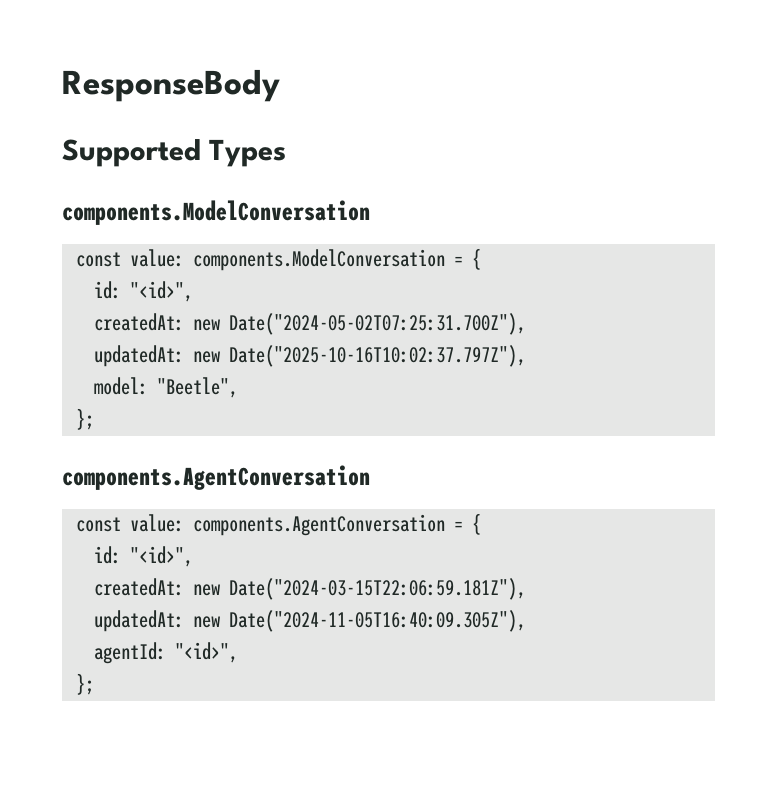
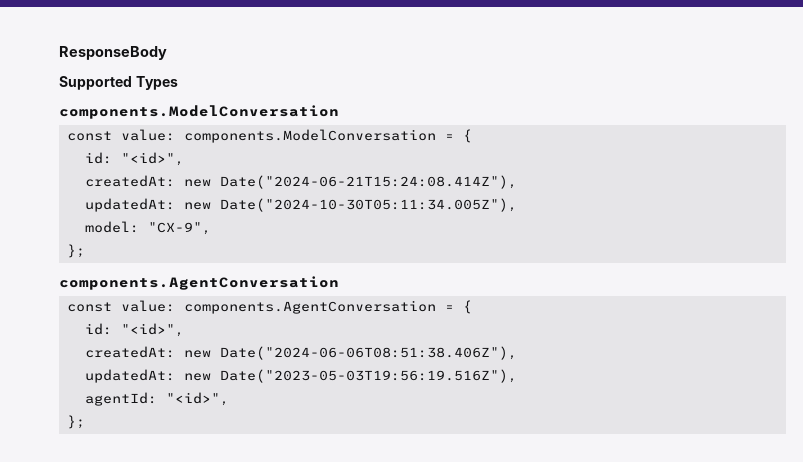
- createdAt: new Date("2024-05-02T07:25:31.700Z"),
- updatedAt: new Date("2025-10-16T10:02:37.797Z"),
+ createdAt: new Date("2024-06-21T15:24:08.414Z"),
+ updatedAt: new Date("2024-10-30T05:11:34.005Z"),
- model: "Beetle",
+ model: "CX-9",
- createdAt: new Date("2024-03-15T22:06:59.181Z"),
- updatedAt: new Date("2024-11-05T16:40:09.305Z"),
+ createdAt: new Date("2024-06-06T08:51:38.406Z"),
+ updatedAt: new Date("2023-05-03T19:56:19.516Z"),

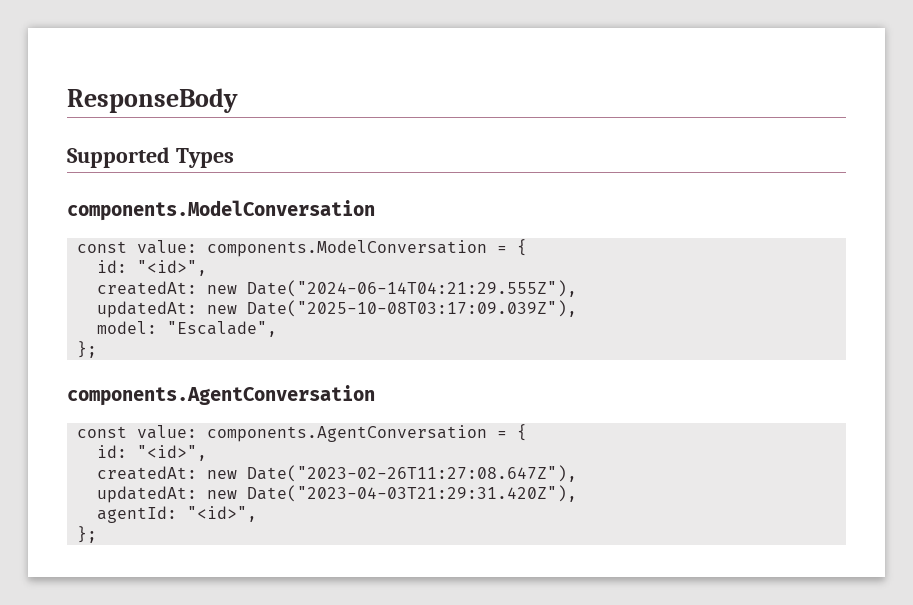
- createdAt: new Date("2024-06-21T15:24:08.414Z"),
- updatedAt: new Date("2024-10-30T05:11:34.005Z"),
+ createdAt: new Date("2024-06-14T04:21:29.555Z"),
+ updatedAt: new Date("2025-10-08T03:17:09.039Z"),
- model: "CX-9",
+ model: "Escalade",
- createdAt: new Date("2024-06-06T08:51:38.406Z"),
- updatedAt: new Date("2023-05-03T19:56:19.516Z"),
+ createdAt: new Date("2023-02-26T11:27:08.647Z"),
+ updatedAt: new Date("2023-04-03T21:29:31.420Z"),

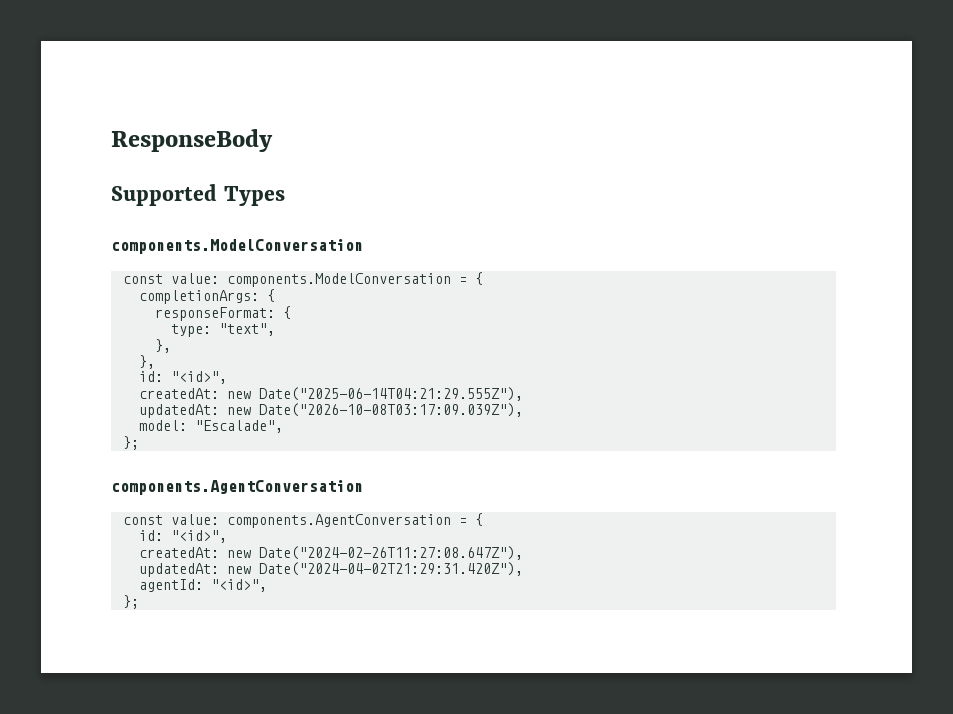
  const value: components.ModelConversation = {
+ completionArgs: {
+ responseFormat: {
+ type: "text",
+ },
+ },
  id: "<id>",
- createdAt: new Date("2024-06-14T04:21:29.555Z"),
- updatedAt: new Date("2025-10-08T03:17:09.039Z"),
+ createdAt: new Date("2025-06-14T04:21:29.555Z"),
+ updatedAt: new Date("2026-10-08T03:17:09.039Z"),
- createdAt: new Date("2023-02-26T11:27:08.647Z"),
- updatedAt: new Date("2023-04-03T21:29:31.420Z"),
+ createdAt: new Date("2024-02-26T11:27:08.647Z"),
+ updatedAt: new Date("2024-04-02T21:29:31.420Z"),

